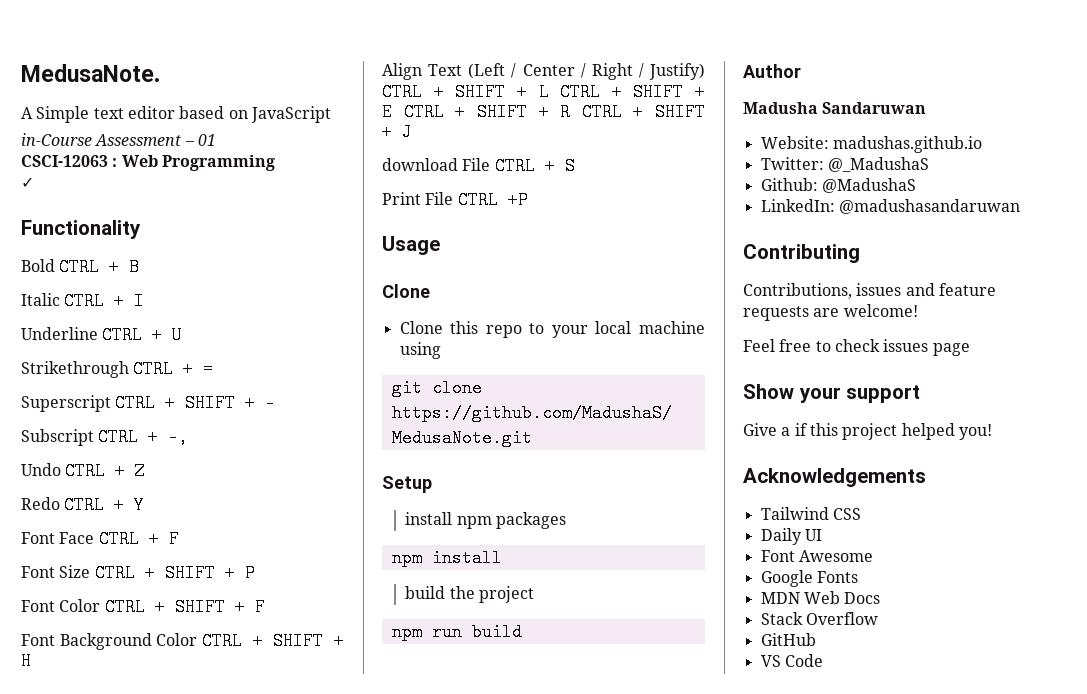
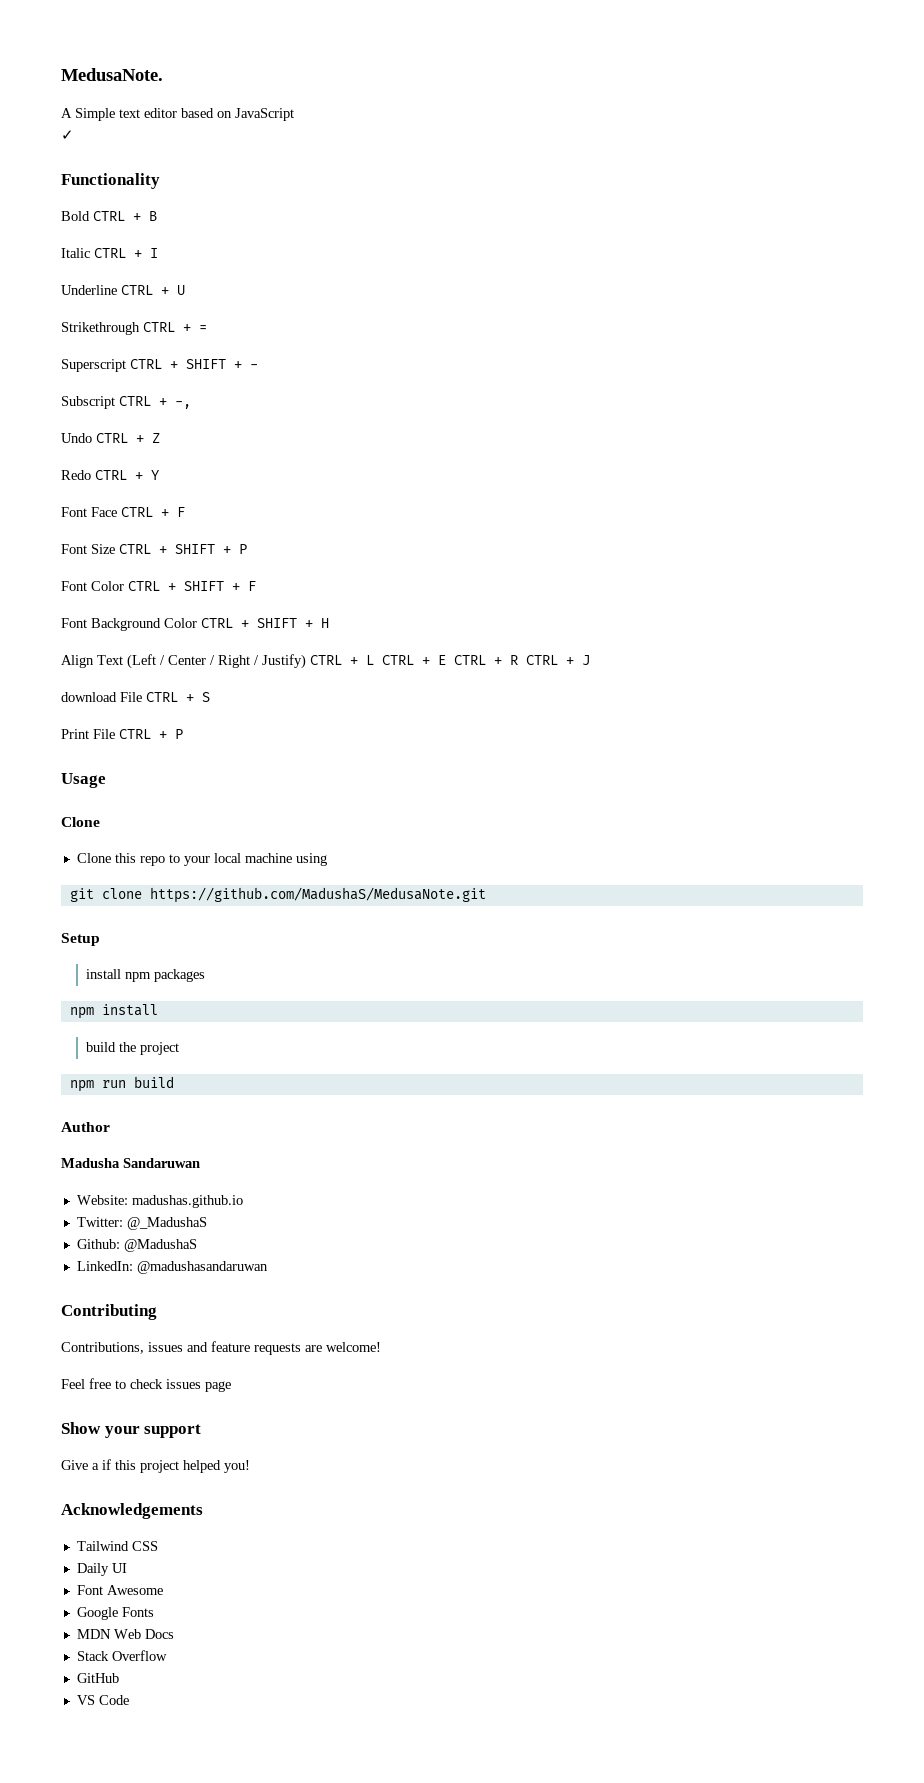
- in-Course Assessment – 01
- CSCI-12063 : Web Programming
- Align Text (Left / Center / Right / Justify) CTRL + SHIFT + L CTRL + SHIFT + E CTRL + SHIFT + R CTRL + SHIFT + J
+ Align Text (Left / Center / Right / Justify) CTRL + L CTRL + E CTRL + R CTRL + J
- Print File CTRL +P
+ Print File CTRL + P

